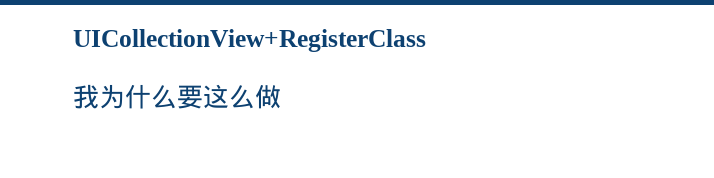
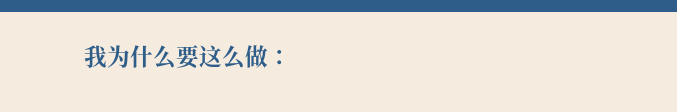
- UICollectionView+RegisterClass
- 我为什么要这么做
+ 我为什么要这么做：

